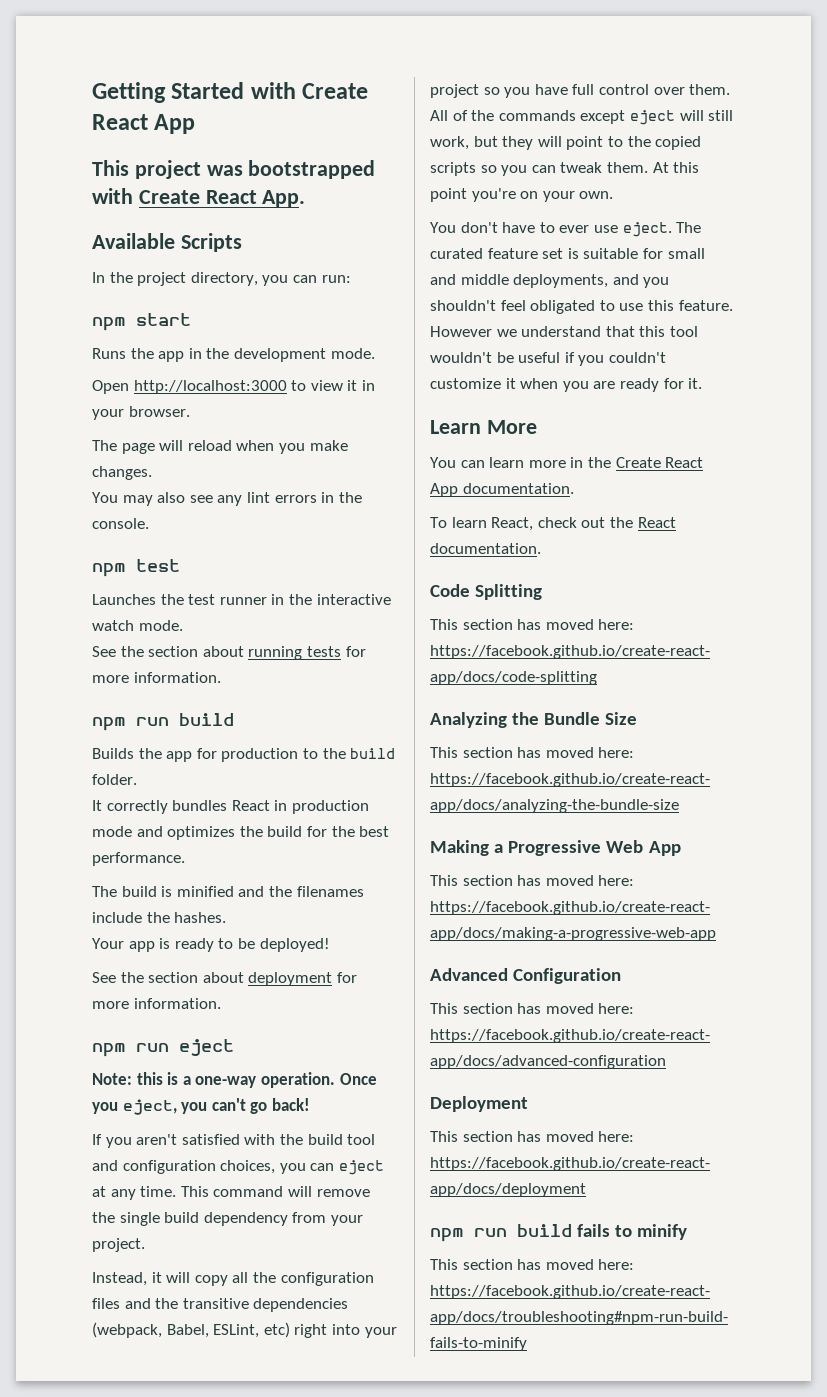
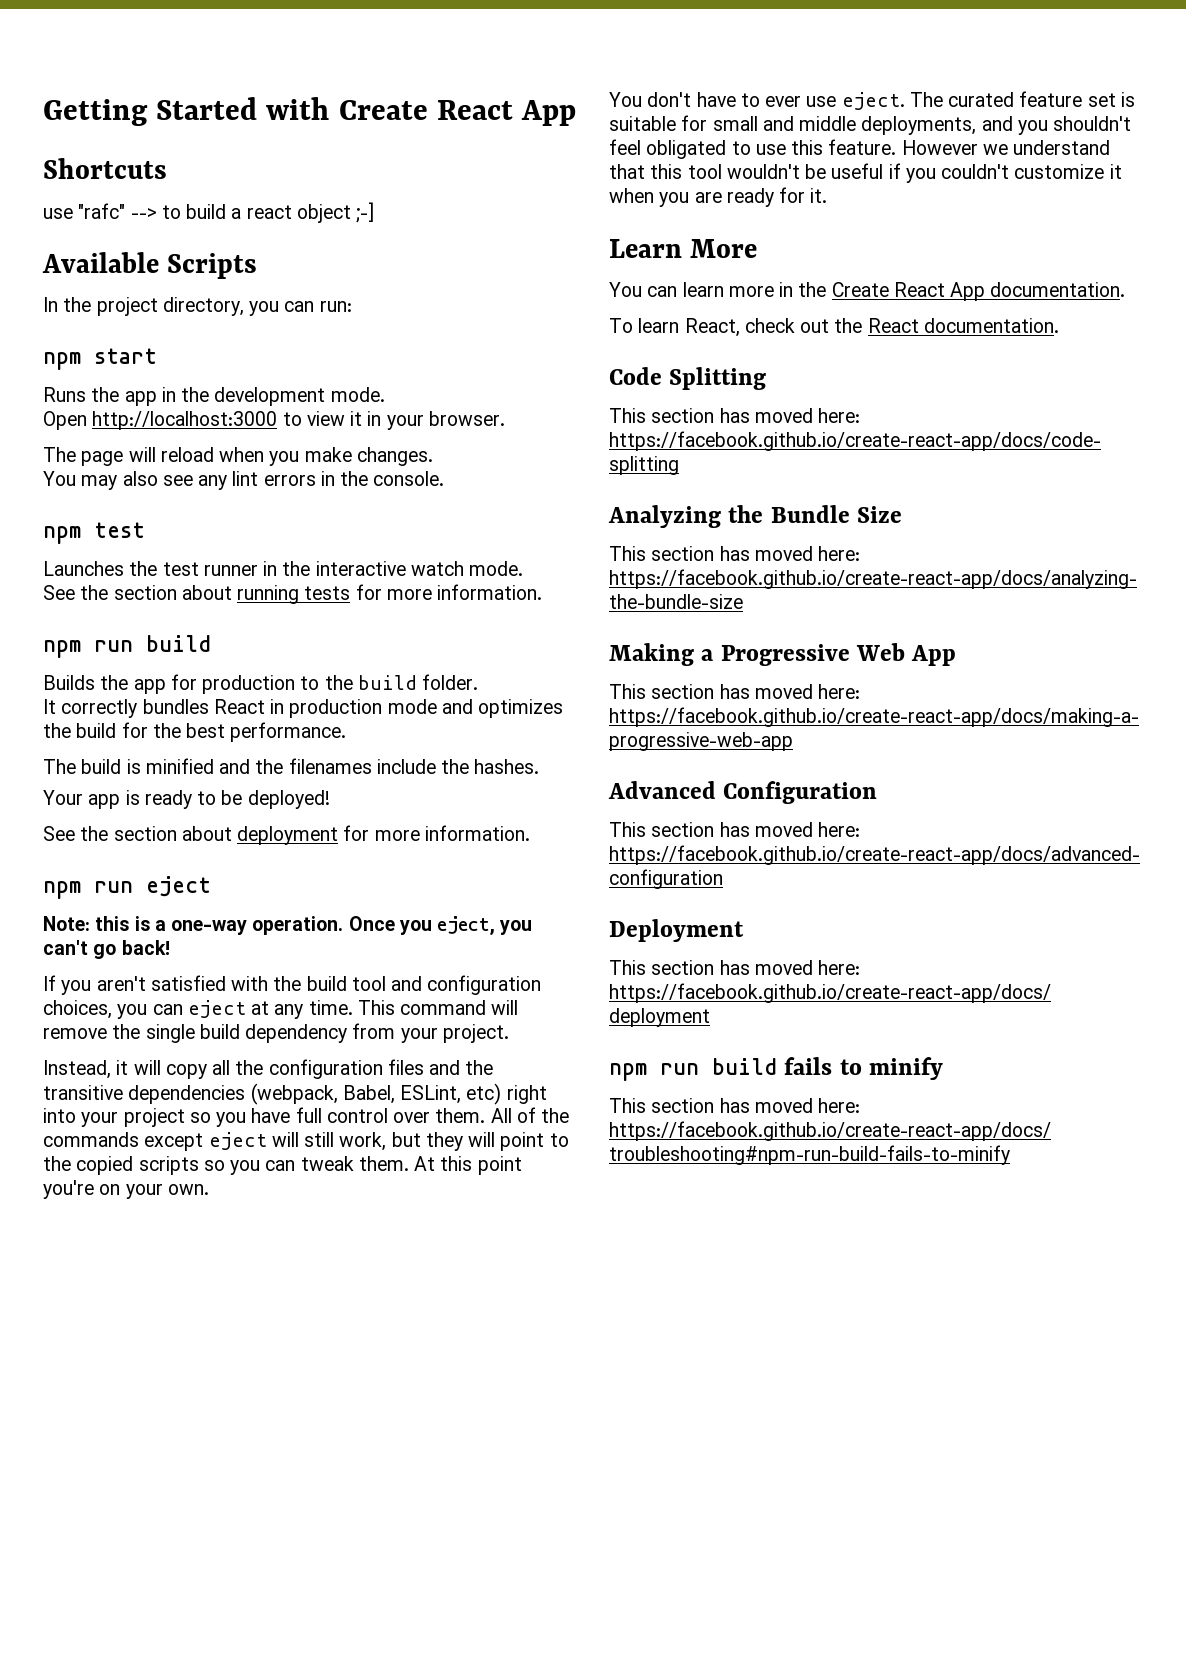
- This project was bootstrapped with Create React App.
+ Shortcuts
+ use "rafc" --> to build a react object ;-]

